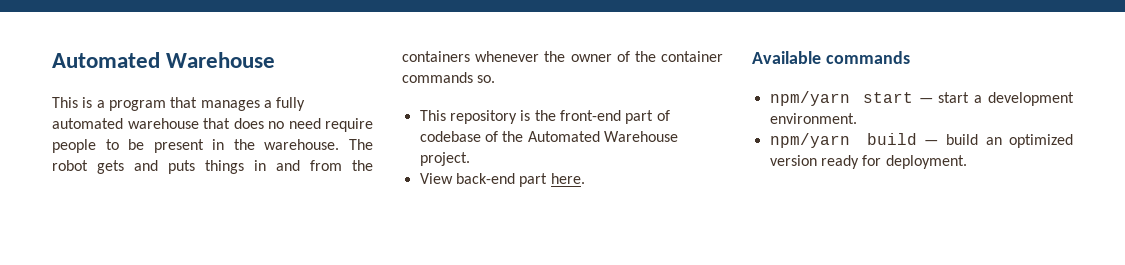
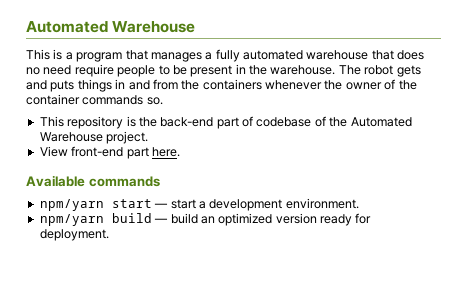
- This repository is the front-end part of codebase of the Automated Warehouse project.
+ This repository is the back-end part of codebase of the Automated Warehouse project.
- View back-end part here.
+ View front-end part here.

